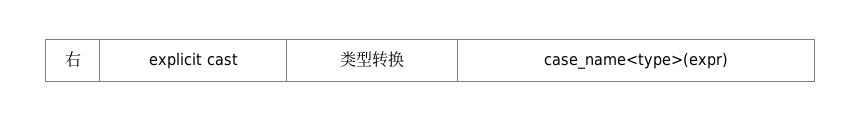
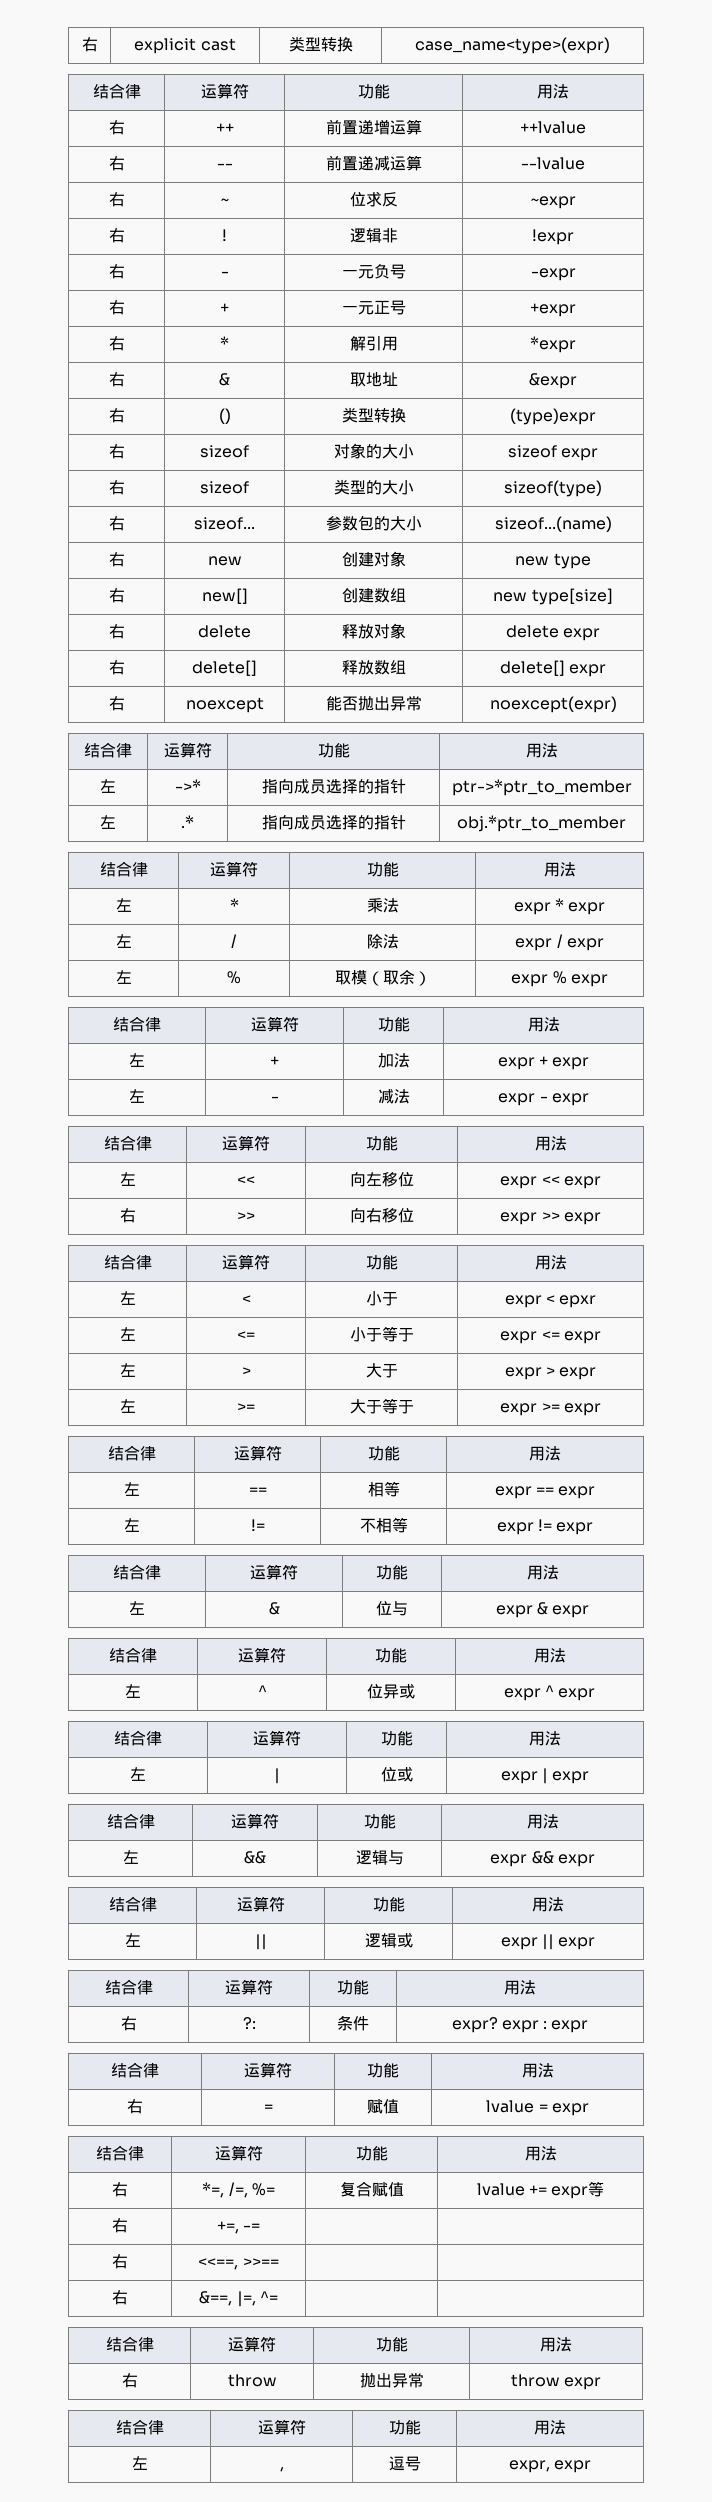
  右 | explicit cast | 类型转换 | case_name<type>(expr)
+ 结合律 | 运算符 | 功能 | 用法
+ 右 | ++ | 前置递增运算 | ++lvalue
+ 右 | -- | 前置递减运算 | --lvalue
+ 右 | ~ | 位求反 | ~expr
+ 右 | ! | 逻辑非 | !expr
+ 右 | - | 一元负号 | -expr
+ 右 | + | 一元正号 | +expr
+ 右 | * | 解引用 | *expr
+ 右 | & | 取地址 | &expr
+ 右 | () | 类型转换 | (type)expr
+ 右 | sizeof | 对象的大小 | sizeof expr
+ 右 | sizeof | 类型的大小 | sizeof(type)
+ 右 | sizeof... | 参数包的大小 | sizeof...(name)
+ 右 | new | 创建对象 | new type
+ 右 | new[] | 创建数组 | new type[size]
+ 右 | delete | 释放对象 | delete expr
+ 右 | delete[] | 释放数组 | delete[] expr
+ 右 | noexcept | 能否抛出异常 | noexcept(expr)
+ 结合律 | 运算符 | 功能 | 用法
+ 左 | ->* | 指向成员选择的指针 | ptr->*ptr_to_member
+ 左 | .* | 指向成员选择的指针 | obj.*ptr_to_member
+ 结合律 | 运算符 | 功能 | 用法
+ 左 | * | 乘法 | expr * expr
+ 左 | / | 除法 | expr / expr
+ 左 | % | 取模（取余） | expr % expr
+ 结合律 | 运算符 | 功能 | 用法
+ 左 | + | 加法 | expr + expr
+ 左 | - | 减法 | expr - expr
+ 结合律 | 运算符 | 功能 | 用法
+ 左 | << | 向左移位 | expr << expr
+ 右 | >> | 向右移位 | expr >> expr
+ 结合律 | 运算符 | 功能 | 用法
+ 左 | < | 小于 | expr < epxr
+ 左 | <= | 小于等于 | expr <= expr
+ 左 | > | 大于 | expr > expr
+ 左 | >= | 大于等于 | expr >= expr
+ 结合律 | 运算符 | 功能 | 用法
+ 左 | == | 相等 | expr == expr
+ 左 | != | 不相等 | expr != expr
+ 结合律 | 运算符 | 功能 | 用法
+ 左 | & | 位与 | expr & expr
+ 结合律 | 运算符 | 功能 | 用法
+ 左 | ^ | 位异或 | expr ^ expr
+ 结合律 | 运算符 | 功能 | 用法
+ 左 | | | 位或 | expr | expr
+ 结合律 | 运算符 | 功能 | 用法
+ 左 | && | 逻辑与 | expr && expr
+ 结合律 | 运算符 | 功能 | 用法
+ 左 | || | 逻辑或 | expr || expr
+ 结合律 | 运算符 | 功能 | 用法
+ 右 | ?: | 条件 | expr? expr : expr
+ 结合律 | 运算符 | 功能 | 用法
+ 右 | = | 赋值 | lvalue = expr
+ 结合律 | 运算符 | 功能 | 用法
+ 右 | *=, /=, %= | 复合赋值 | lvalue += expr等
+ 右 | +=, -= | |
+ 右 | <<==, >>== | |
+ 右 | &==, |=, ^= | |
+ 结合律 | 运算符 | 功能 | 用法
+ 右 | throw | 抛出异常 | throw expr
+ 结合律 | 运算符 | 功能 | 用法
+ 左 | , | 逗号 | expr, expr

